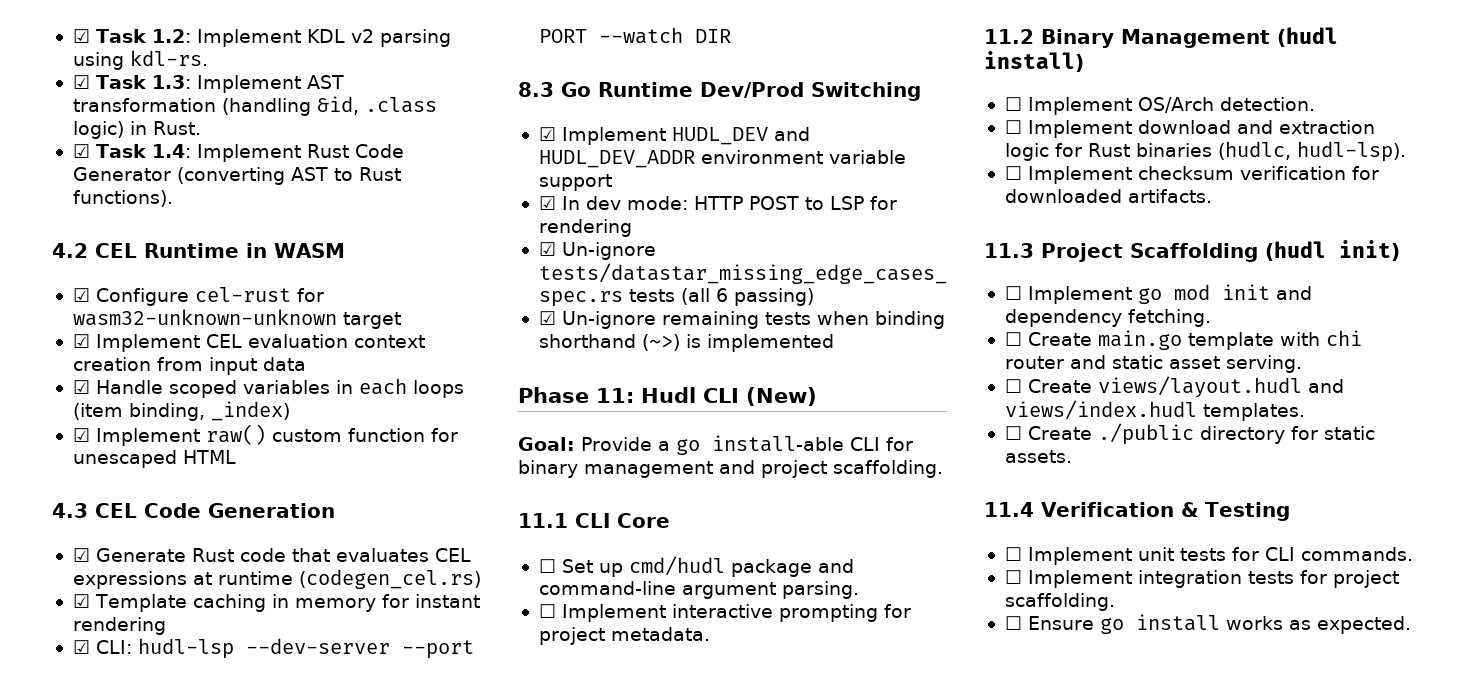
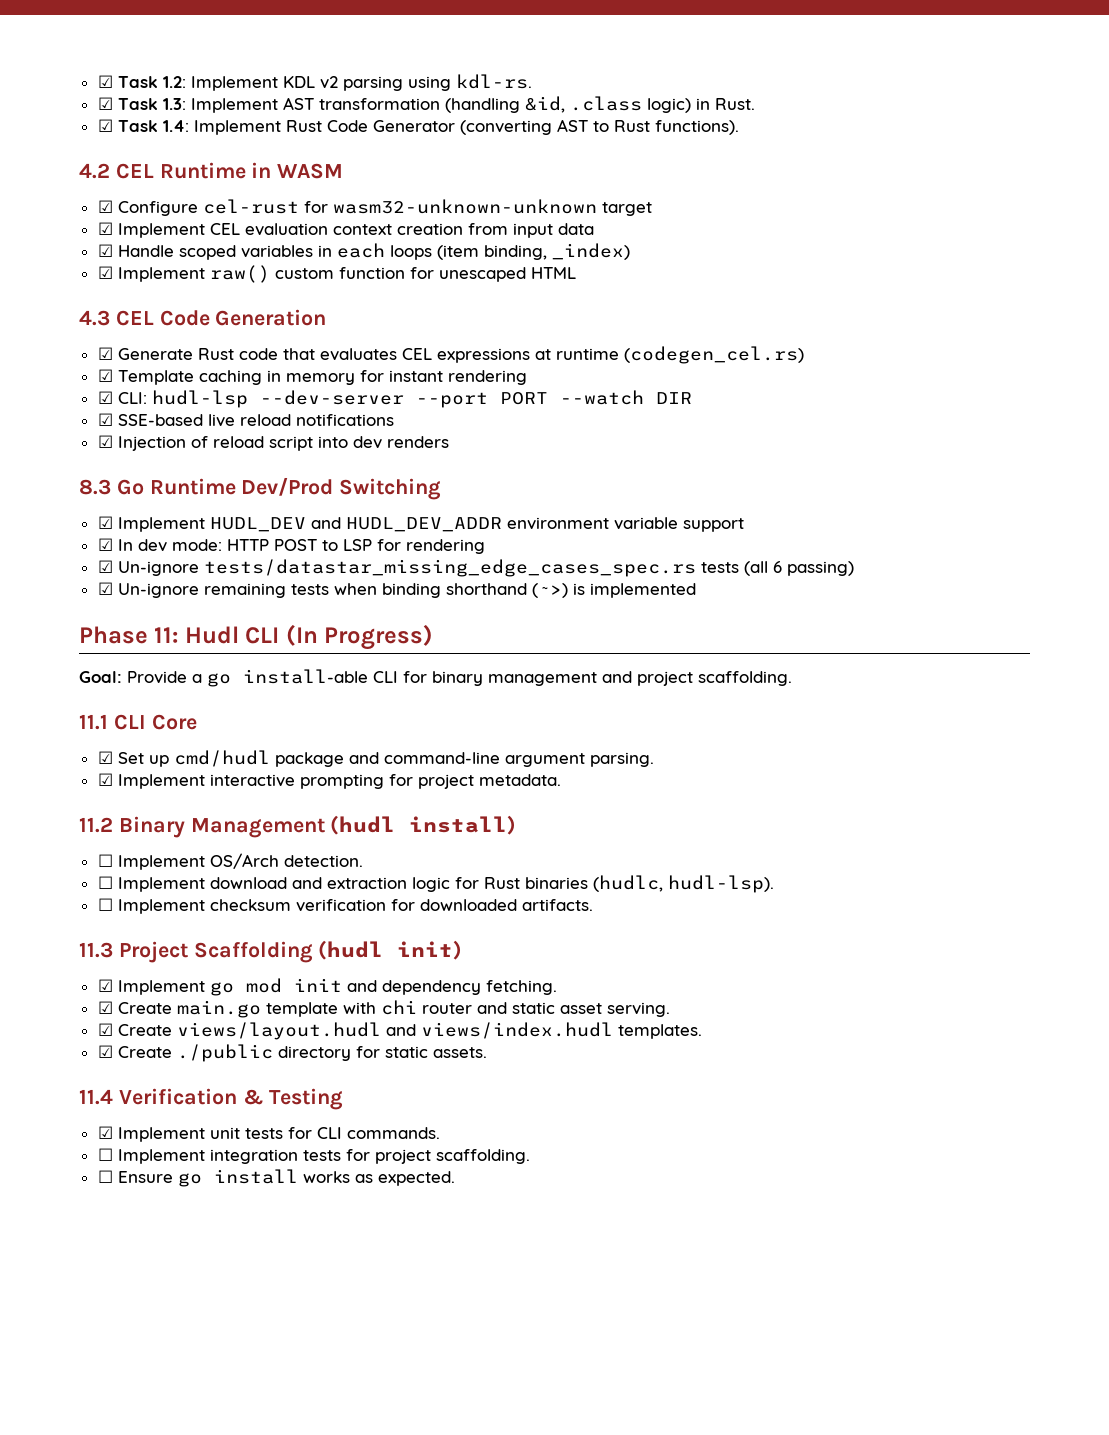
+ ☑ SSE-based live reload notifications
+ ☑ Injection of reload script into dev renders
- Phase 11: Hudl CLI (New)
+ Phase 11: Hudl CLI (In Progress)
- ☐ Set up cmd/hudl package and command-line argument parsing.
+ ☑ Set up cmd/hudl package and command-line argument parsing.
- ☐ Implement interactive prompting for project metadata.
+ ☑ Implement interactive prompting for project metadata.
- ☐ Implement go mod init and dependency fetching.
+ ☑ Implement go mod init and dependency fetching.
- ☐ Create main.go template with chi router and static asset serving.
+ ☑ Create main.go template with chi router and static asset serving.
- ☐ Create views/layout.hudl and views/index.hudl templates.
+ ☑ Create views/layout.hudl and views/index.hudl templates.
- ☐ Create ./public directory for static assets.
+ ☑ Create ./public directory for static assets.
- ☐ Implement unit tests for CLI commands.
+ ☑ Implement unit tests for CLI commands.

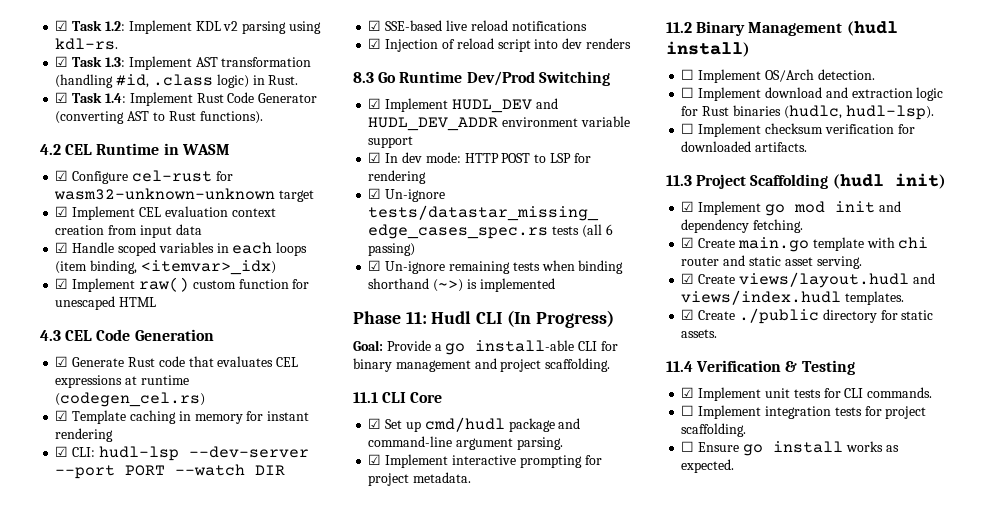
- ☑ Task 1.3: Implement AST transformation (handling &id, .class logic) in Rust.
+ ☑ Task 1.3: Implement AST transformation (handling #id, .class logic) in Rust.
- ☑ Handle scoped variables in each loops (item binding, _index)
+ ☑ Handle scoped variables in each loops (item binding, <itemvar>_idx)

